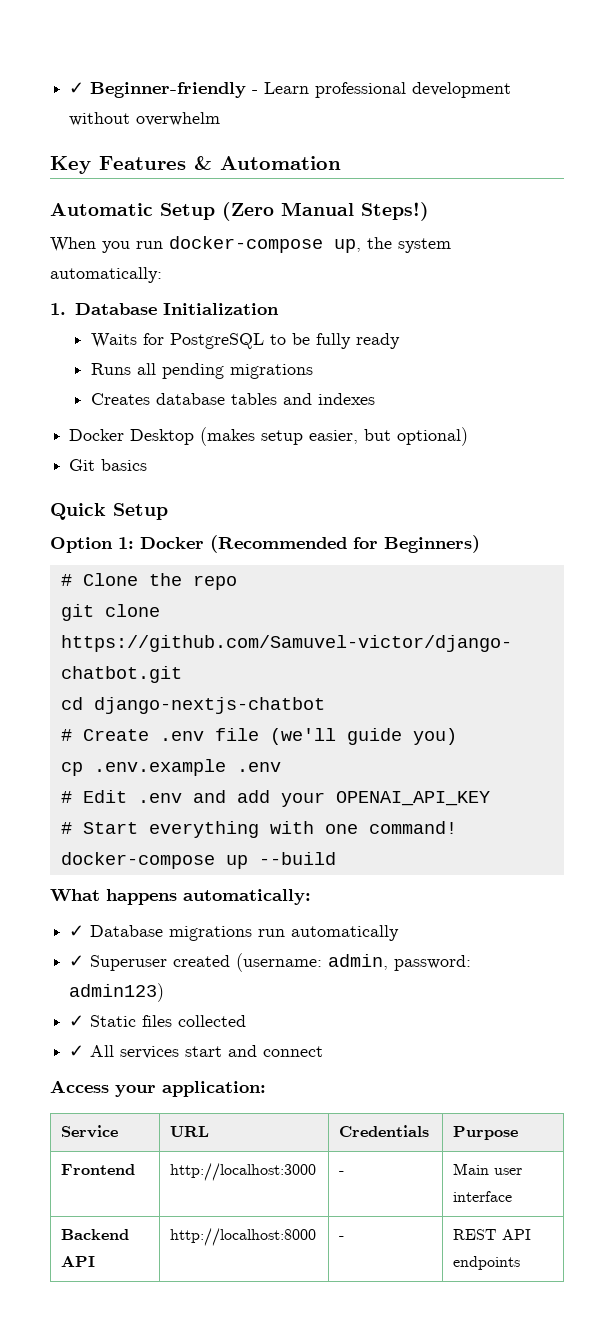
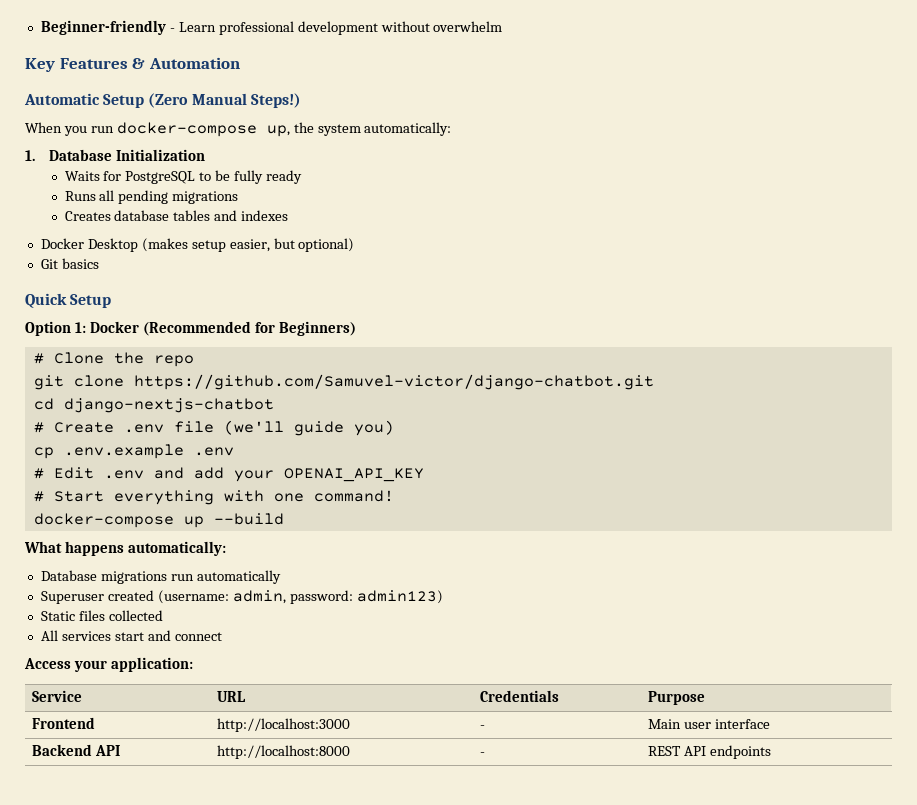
- ✓ Beginner-friendly - Learn professional development without overwhelm
+ Beginner-friendly - Learn professional development without overwhelm
- ✓ Database migrations run automatically
+ Database migrations run automatically
- ✓ Superuser created (username: admin, password: admin123)
+ Superuser created (username: admin, password: admin123)
- ✓ Static files collected
+ Static files collected
- ✓ All services start and connect
+ All services start and connect

